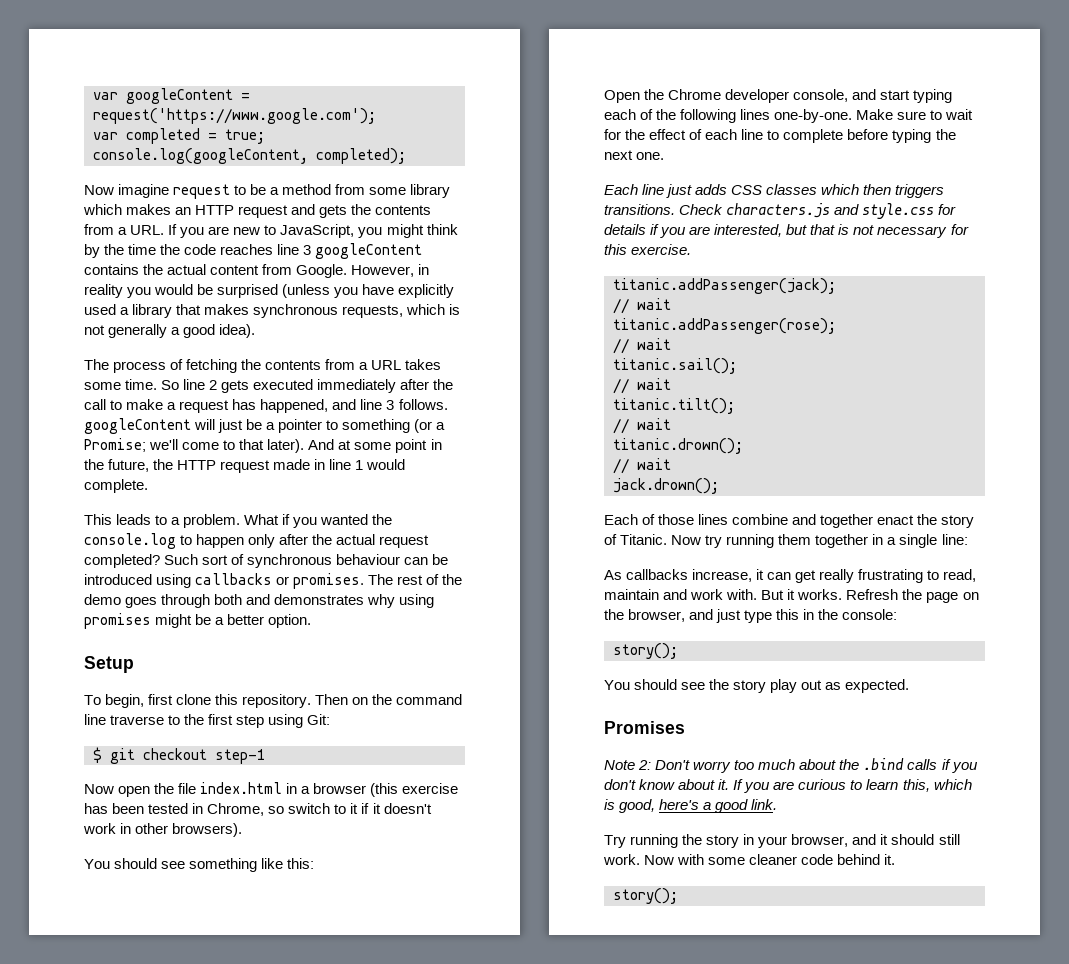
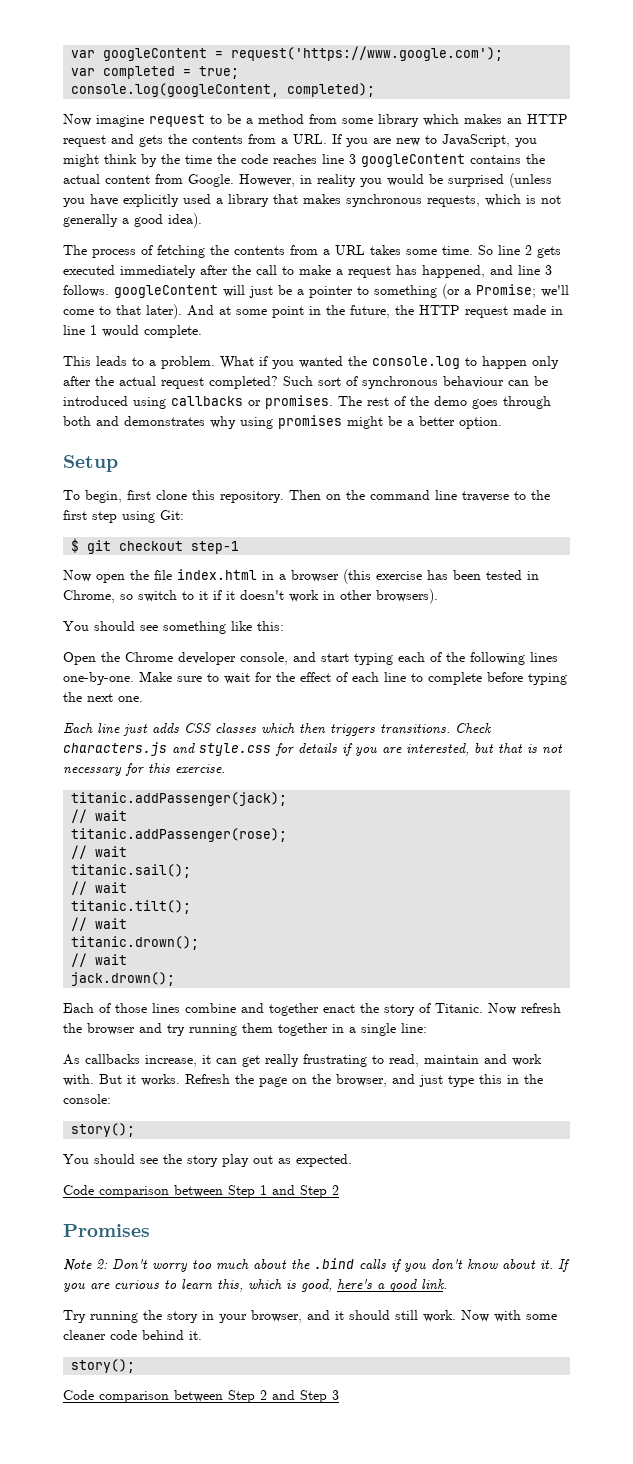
- Now try running them together in a single line:
+ Now refresh the browser and try running them together in a single line:
+ Code comparison between Step 1 and Step 2
+ Code comparison between Step 2 and Step 3

